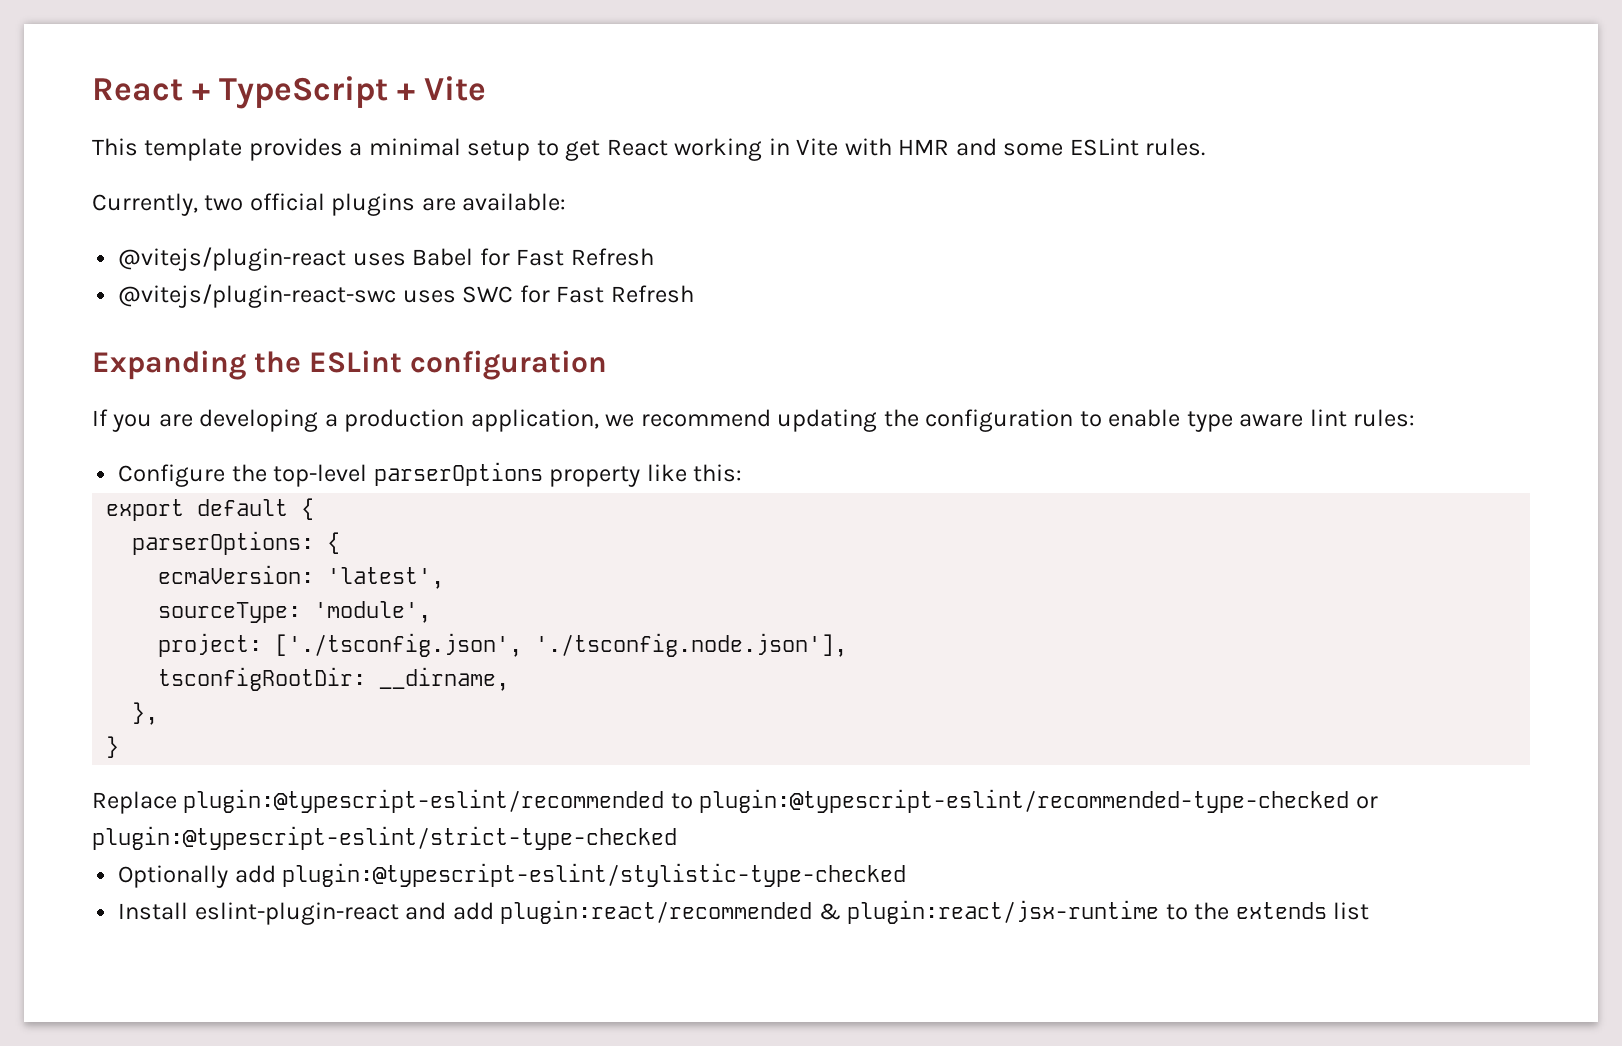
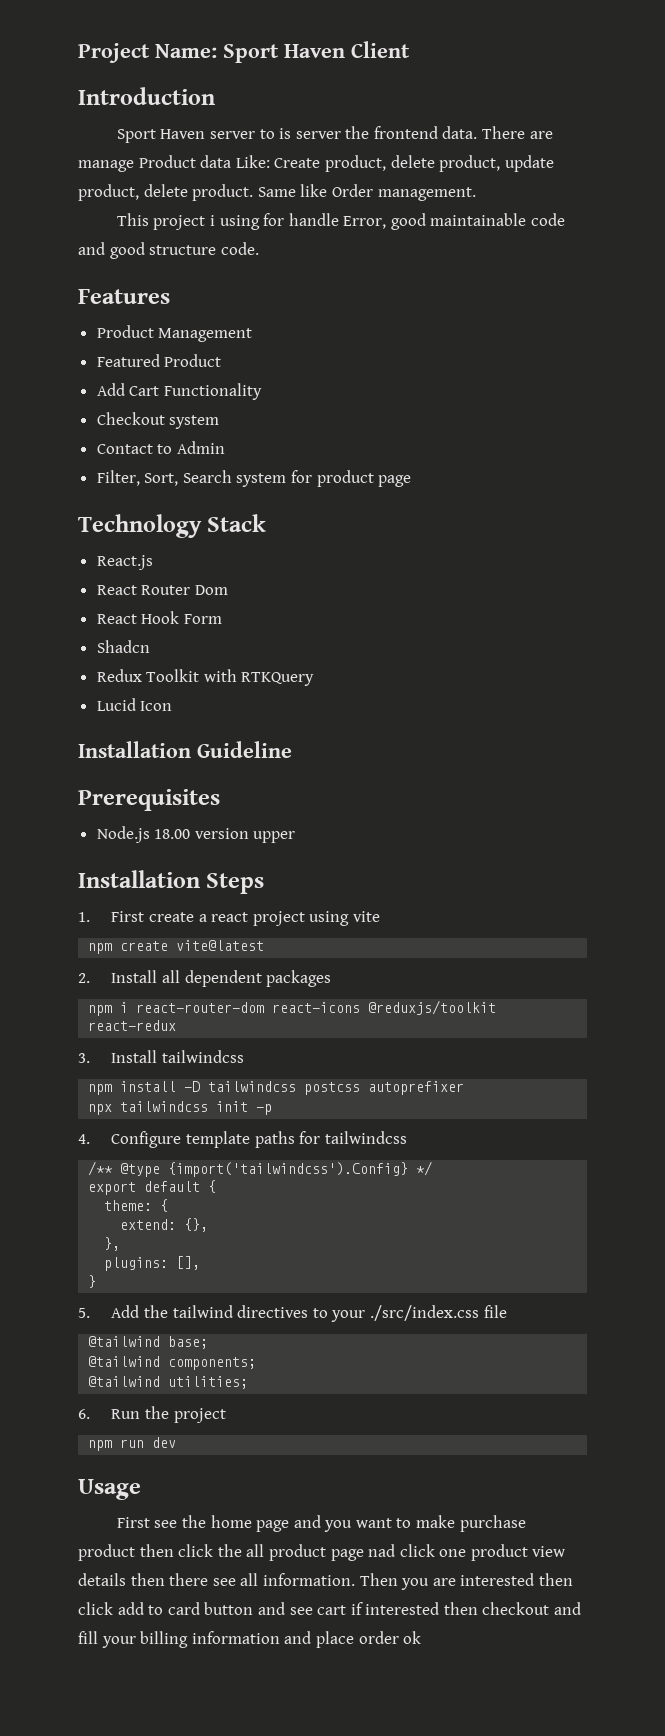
- React + TypeScript + Vite
- This template provides a minimal setup to get React working in Vite with HMR and some ESLint rules.
- Currently, two official plugins are available:
- @vitejs/plugin-react uses Babel for Fast Refresh
- @vitejs/plugin-react-swc uses SWC for Fast Refresh
- Expanding the ESLint configuration
- If you are developing a production application, we recommend updating the configuration to enable type aware lint rules:
- Configure the top-level parserOptions property like this:
+ Project Name: Sport Haven Client
+ Introduction
+ Sport Haven server to is server the frontend data. There are manage Product data Like: Create product, delete product, update product, delete product. Same like Order management.
+ This project i using for handle Error, good maintainable code and good structure code.
+ Features
+ Product Management
+ Featured Product
+ Add Cart Functionality
+ Checkout system
+ Contact to Admin
+ Filter, Sort, Search system for product page
+ Technology Stack
+ React.js
+ React Router Dom
+ React Hook Form
+ Shadcn
+ Redux Toolkit with RTKQuery
+ Lucid Icon
+ Installation Guideline
+ Prerequisites
+ Node.js 18.00 version upper
+ Installation Steps
+ 1. First create a react project using vite
+ npm create vite@latest
+ 2. Install all dependent packages
+ npm i react-router-dom react-icons @reduxjs/toolkit react-redux
+ 3. Install tailwindcss
+ npm install -D tailwindcss postcss autoprefixer
+ npx tailwindcss init -p
+ 4. Configure template paths for tailwindcss
+ /** @type {import('tailwindcss').Config} */
- parserOptions: {
- ecmaVersion: 'latest',
- sourceType: 'module',
- project: ['./tsconfig.json', './tsconfig.node.json'],
- tsconfigRootDir: __dirname,
+ theme: {
+ extend: {},
+ plugins: [],
- Replace plugin:@typescript-eslint/recommended to plugin:@typescript-eslint/recommended-type-checked or plugin:@typescript-eslint/strict-type-checked
- Optionally add plugin:@typescript-eslint/stylistic-type-checked
- Install eslint-plugin-react and add plugin:react/recommended & plugin:react/jsx-runtime to the extends list
+ 5. Add the tailwind directives to your ./src/index.css file
+ @tailwind base;
+ @tailwind components;
+ @tailwind utilities;
+ 6. Run the project
+ npm run dev
+ Usage
+ First see the home page and you want to make purchase product then click the all product page nad click one product view details then there see all information. Then you are interested then click add to card button and see cart if interested then checkout and fill your billing information and place order ok

